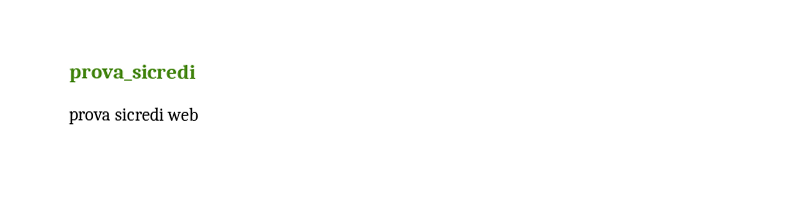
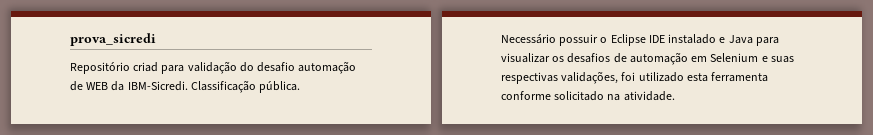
- prova sicredi web
+ Repositório criad para validação do desafio automação de WEB da IBM-Sicredi. Classificação pública.
+ Necessário possuir o Eclipse IDE instalado e Java para visualizar os desafios de automação em Selenium e suas respectivas validações, foi utilizado esta ferramenta conforme solicitado na atividade.

